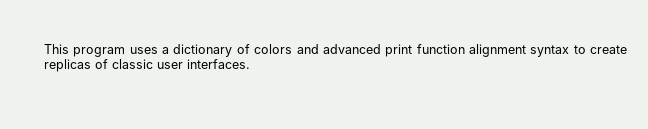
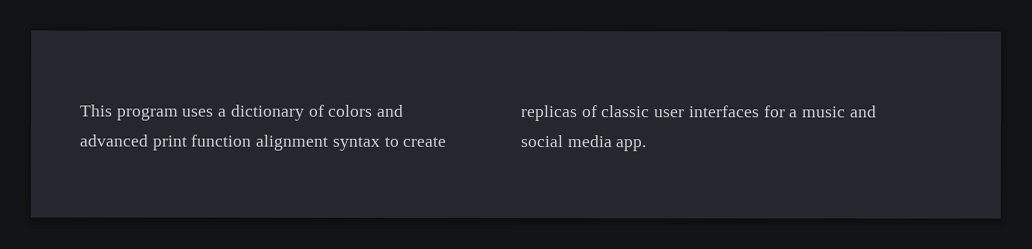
- This program uses a dictionary of colors and advanced print function alignment syntax to create replicas of classic user interfaces.
+ This program uses a dictionary of colors and advanced print function alignment syntax to create replicas of classic user interfaces for a music and social media app.

